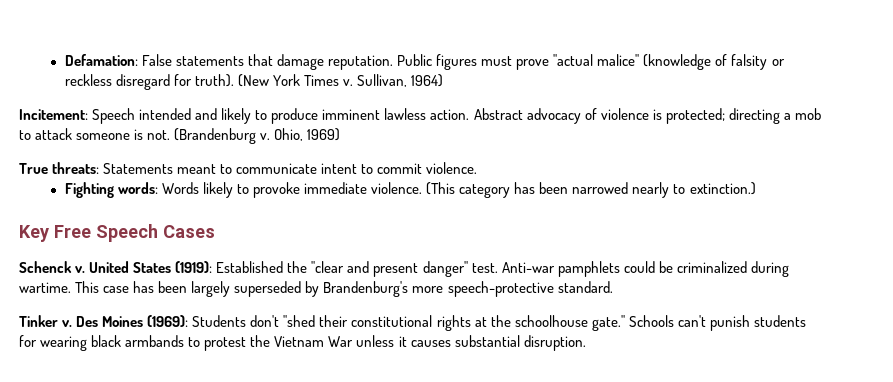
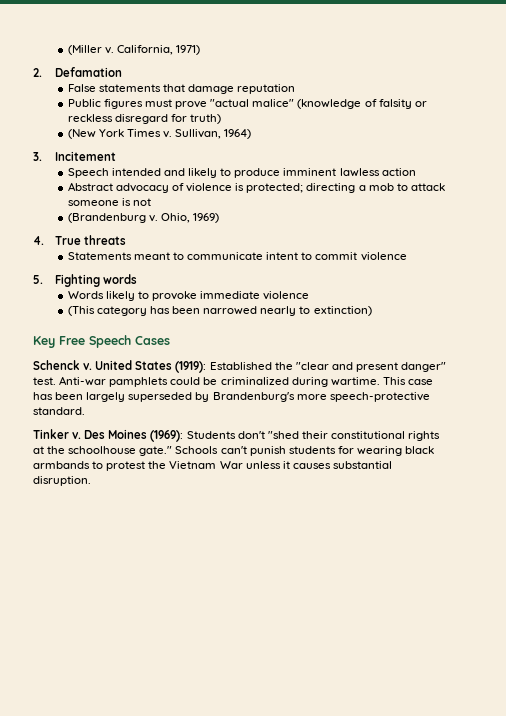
- Defamation: False statements that damage reputation. Public figures must prove "actual malice" (knowledge of falsity or reckless disregard for truth). (New York Times v.
+ (Miller v. California, 1971)
+ 2. Defamation
+ False statements that damage reputation
+ Public figures must prove "actual malice" (knowledge of falsity or reckless disregard for truth)
+ (New York Times v.
- Incitement: Speech intended and likely to produce imminent lawless action. Abstract advocacy of violence is protected; directing a mob to attack someone is not. (Brandenburg v.
+ 3. Incitement
+ Speech intended and likely to produce imminent lawless action
+ Abstract advocacy of violence is protected; directing a mob to attack someone is not
+ (Brandenburg v.
- True threats: Statements meant to communicate intent to commit violence.
- Fighting words: Words likely to provoke immediate violence. (This category has been narrowed nearly to extinction.)
+ 4. True threats
+ Statements meant to communicate intent to commit violence
+ 5. Fighting words
+ Words likely to provoke immediate violence
+ (This category has been narrowed nearly to extinction)

